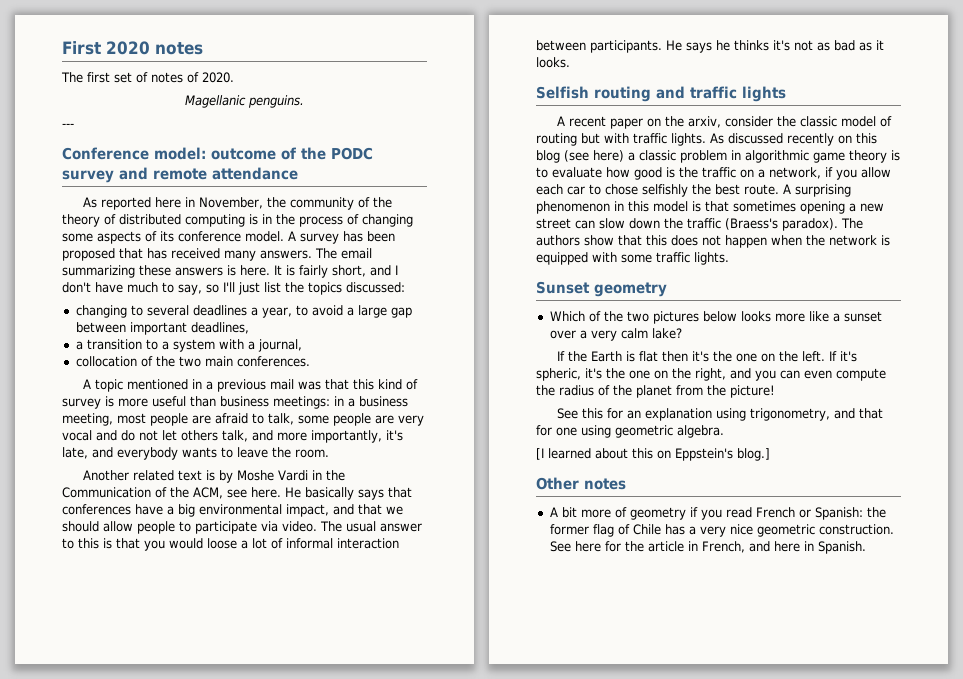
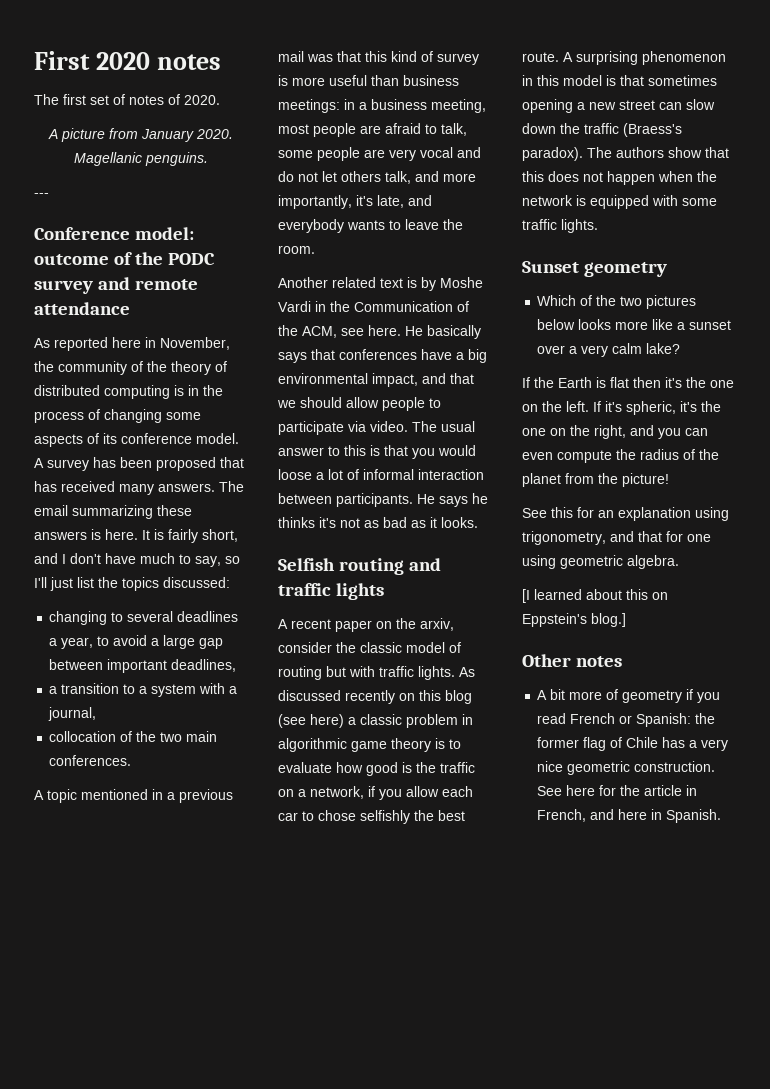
+ A picture from January 2020.

